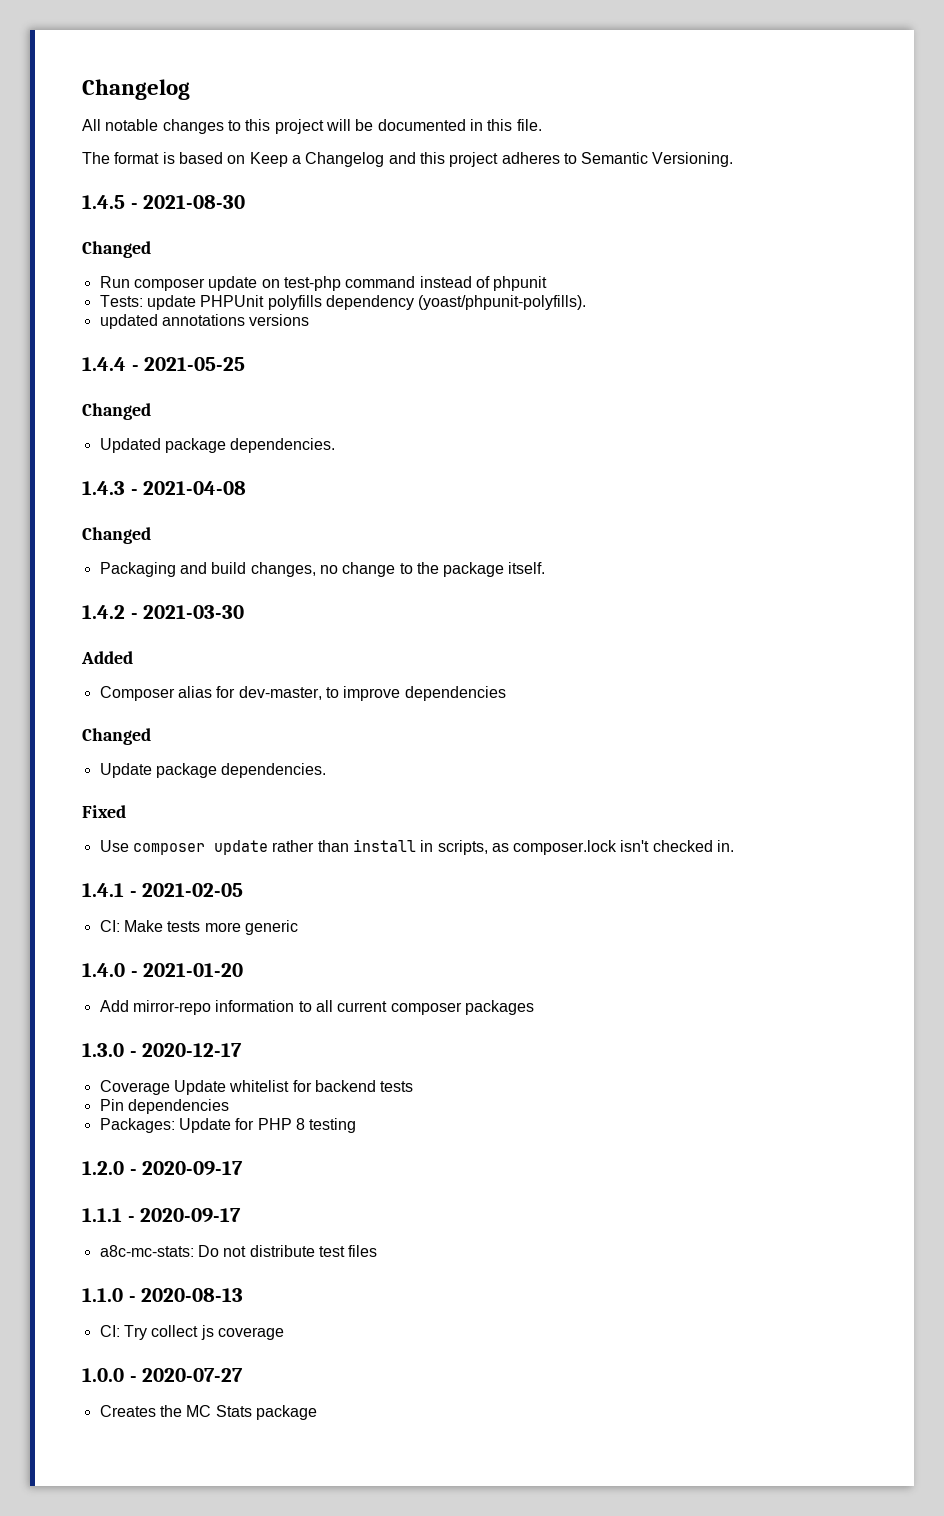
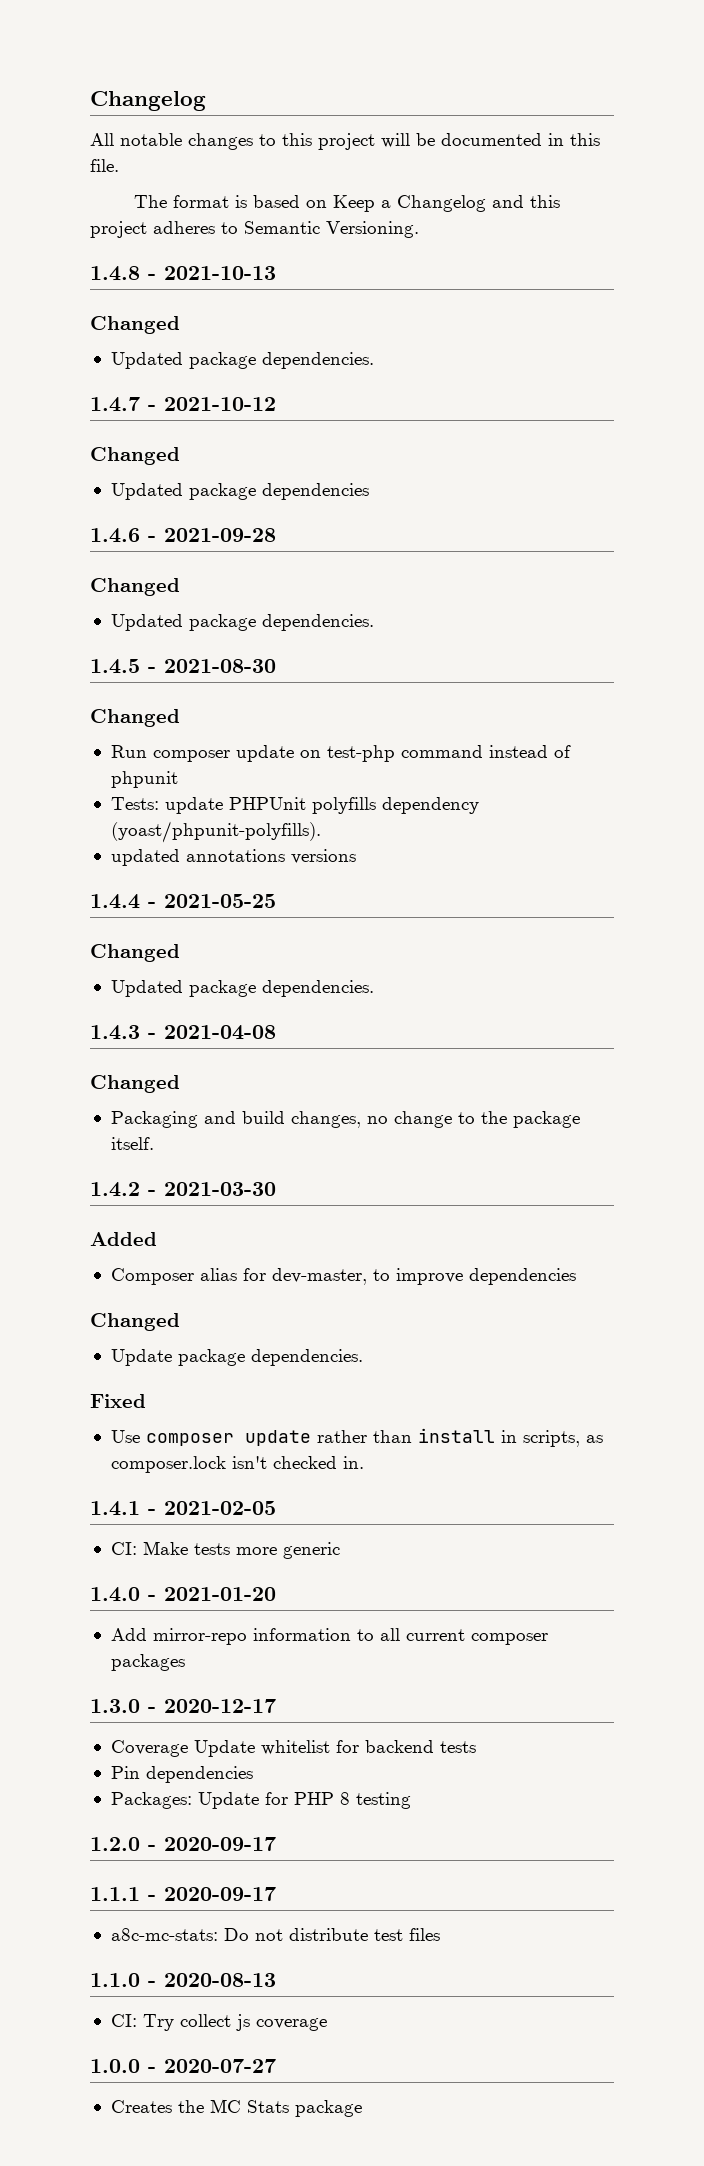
+ 1.4.8 - 2021-10-13
+ Changed
+ Updated package dependencies.
+ 1.4.7 - 2021-10-12
+ Changed
+ Updated package dependencies
+ 1.4.6 - 2021-09-28
+ Changed
+ Updated package dependencies.

